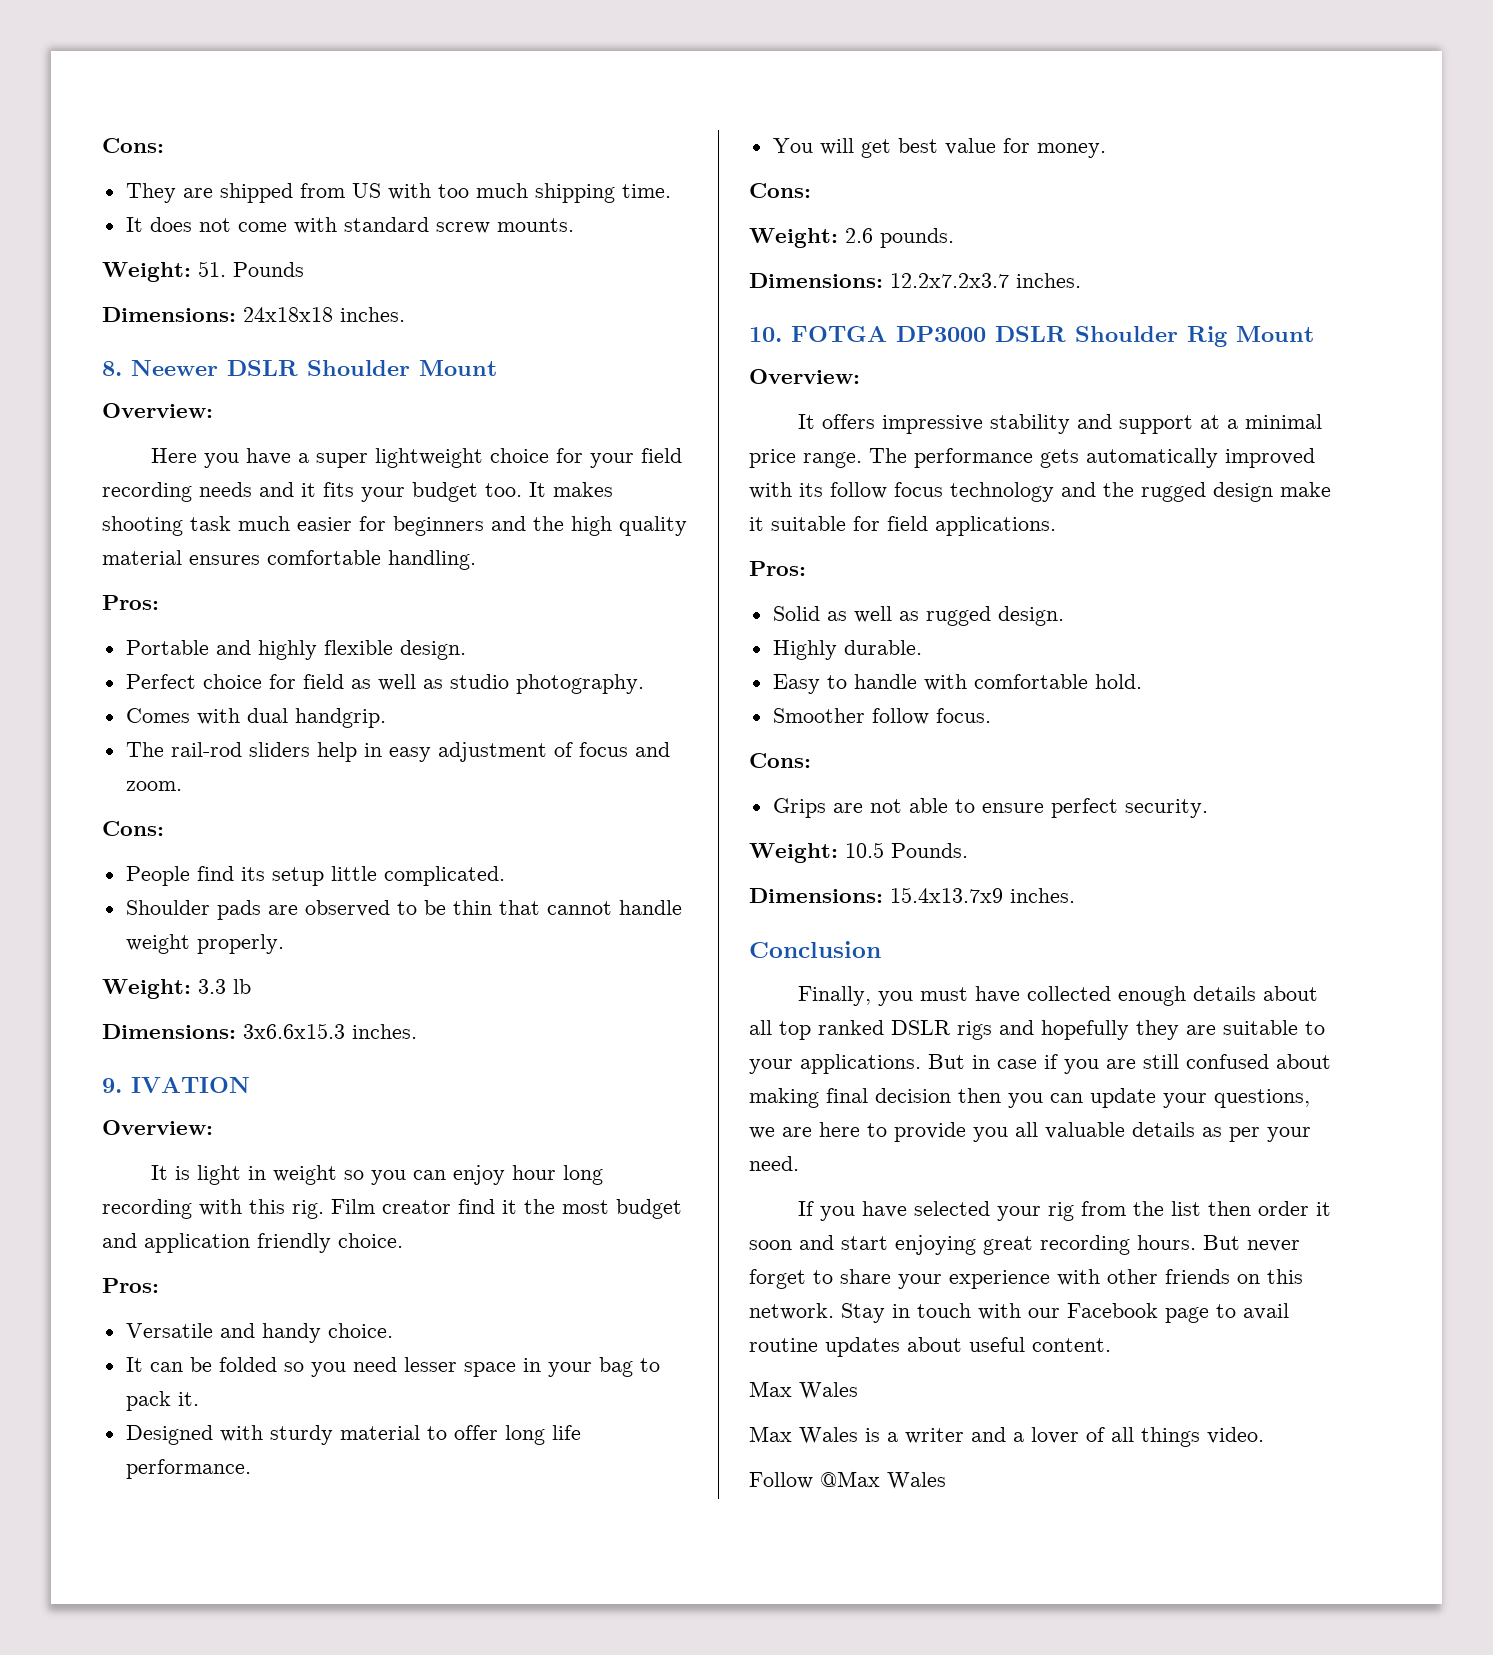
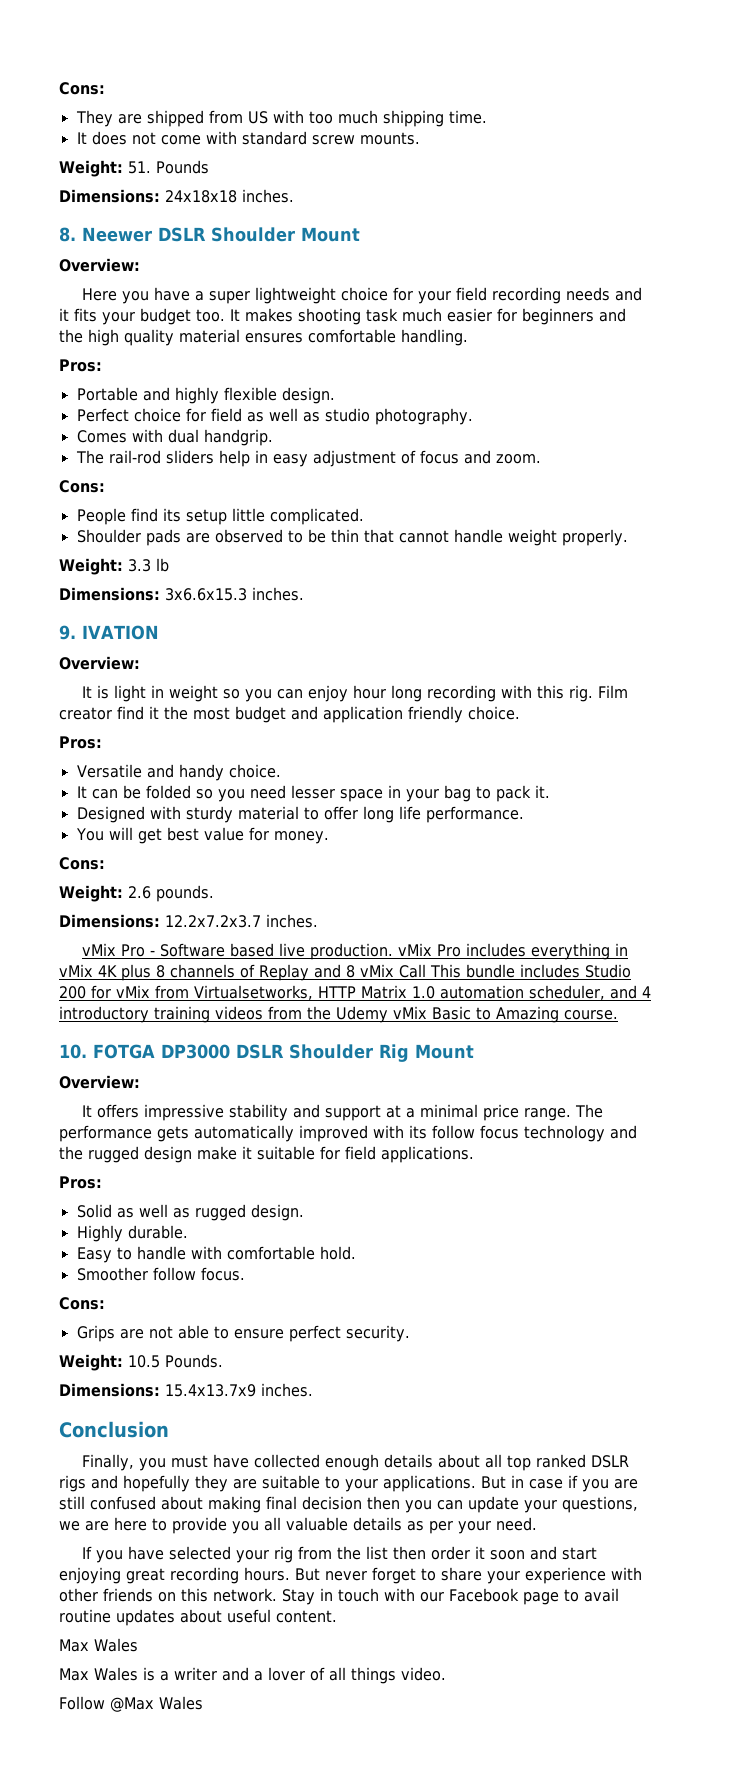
+ vMix Pro - Software based live production. vMix Pro includes everything in vMix 4K plus 8 channels of Replay and 8 vMix Call This bundle includes Studio 200 for vMix from Virtualsetworks, HTTP Matrix 1.0 automation scheduler, and 4 introductory training videos from the Udemy vMix Basic to Amazing course.

